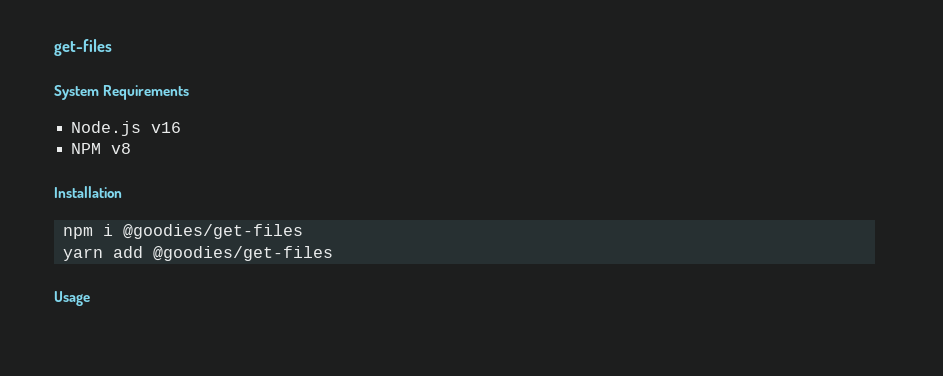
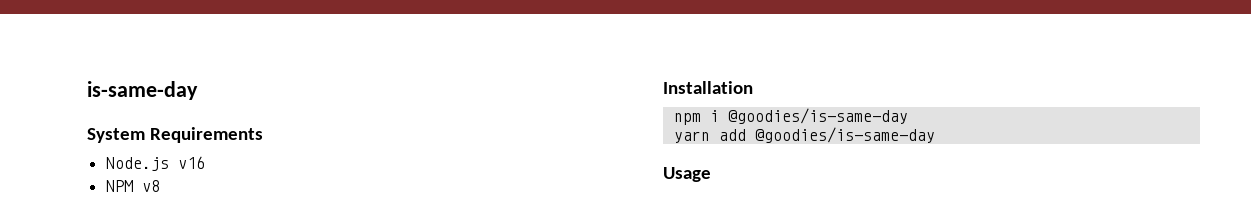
- get-files
+ is-same-day
- npm i @goodies/get-files
+ npm i @goodies/is-same-day
- yarn add @goodies/get-files
+ yarn add @goodies/is-same-day

